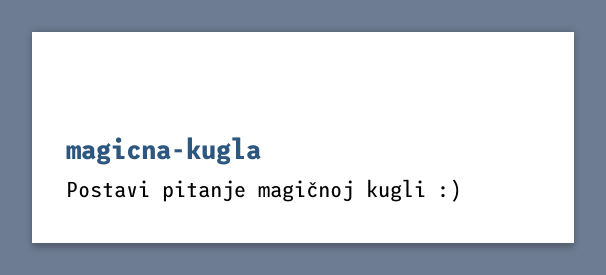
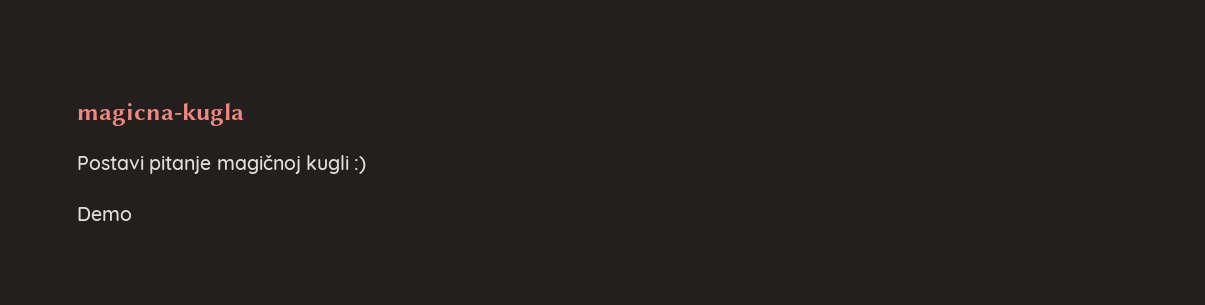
+ Demo

